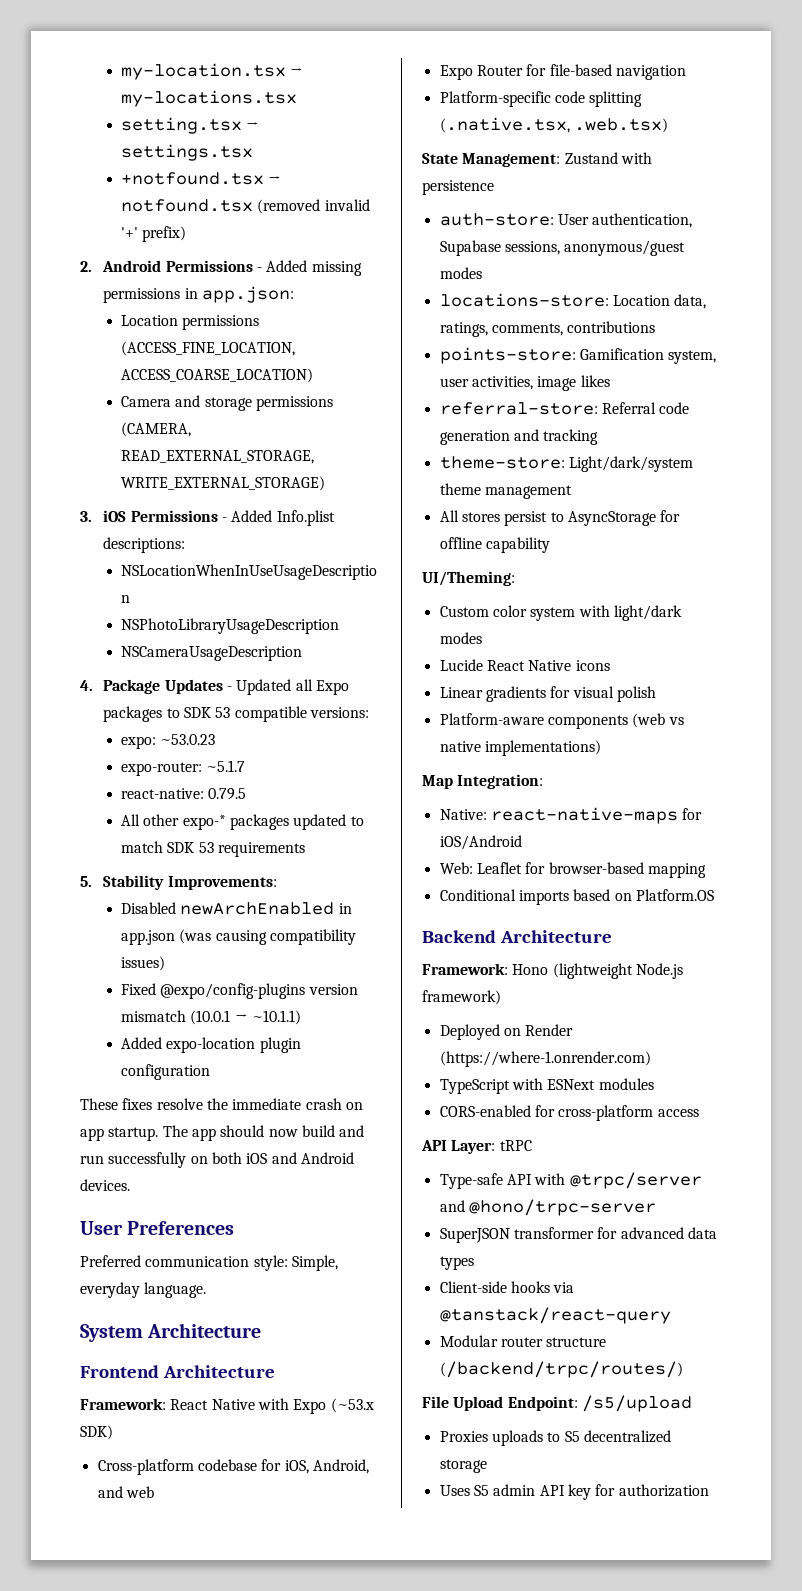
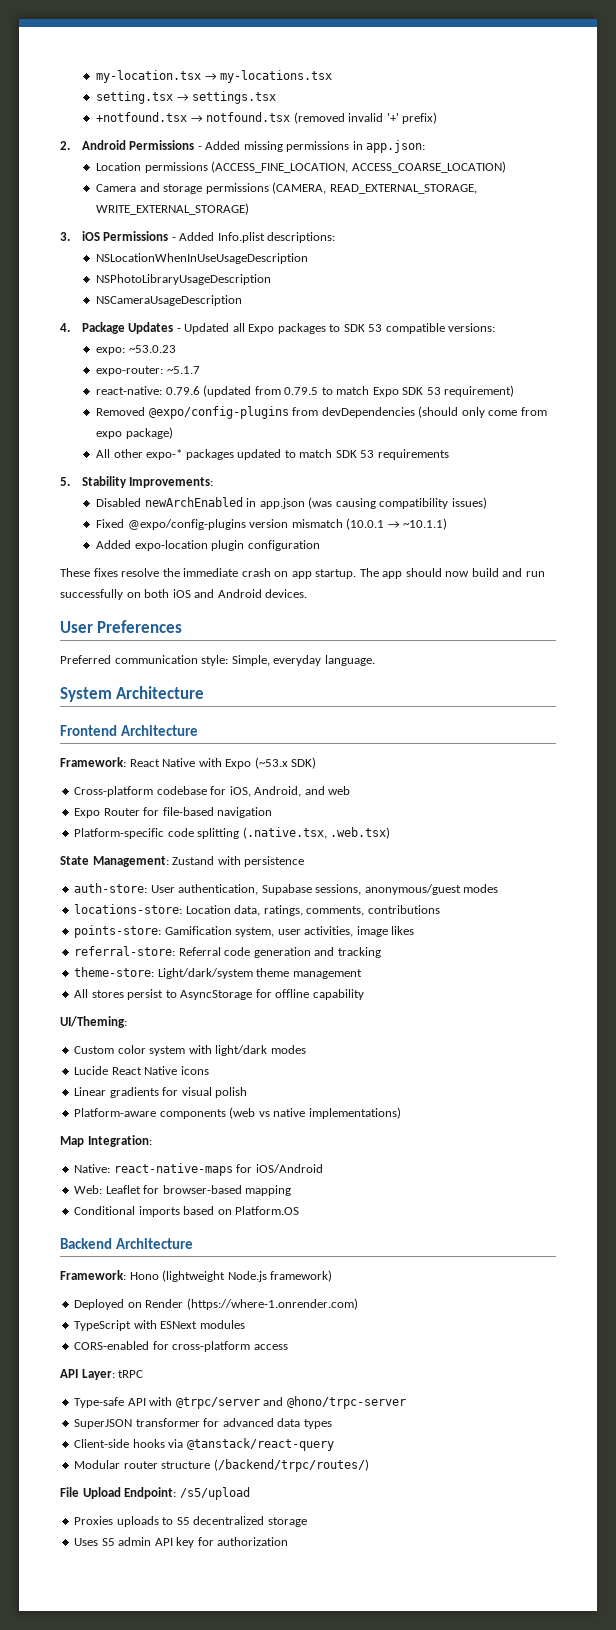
- react-native: 0.79.5
+ react-native: 0.79.6 (updated from 0.79.5 to match Expo SDK 53 requirement)
+ Removed @expo/config-plugins from devDependencies (should only come from expo package)

